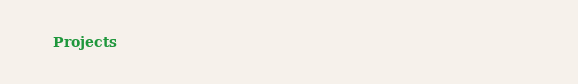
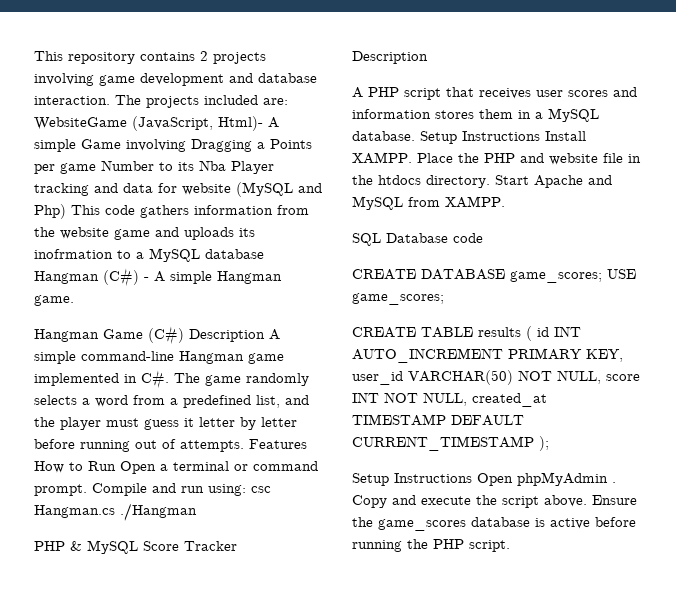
- Projects
+ This repository contains 2 projects involving game development and database interaction. The projects included are: WebsiteGame (JavaScript, Html)- A simple Game involving Dragging a Points per game Number to its Nba Player tracking and data for website (MySQL and Php) This code gathers information from the website game and uploads its inofrmation to a MySQL database Hangman (C#) - A simple Hangman game.
+ Hangman Game (C#) Description A simple command-line Hangman game implemented in C#. The game randomly selects a word from a predefined list, and the player must guess it letter by letter before running out of attempts. Features How to Run Open a terminal or command prompt. Compile and run using: csc Hangman.cs ./Hangman
+ PHP & MySQL Score Tracker
+ Description
+ A PHP script that receives user scores and information stores them in a MySQL database. Setup Instructions Install XAMPP. Place the PHP and website file in the htdocs directory. Start Apache and MySQL from XAMPP.
+ SQL Database code
+ CREATE DATABASE game_scores; USE game_scores;
+ CREATE TABLE results ( id INT AUTO_INCREMENT PRIMARY KEY, user_id VARCHAR(50) NOT NULL, score INT NOT NULL, created_at TIMESTAMP DEFAULT CURRENT_TIMESTAMP );
+ Setup Instructions Open phpMyAdmin . Copy and execute the script above. Ensure the game_scores database is active before running the PHP script.

